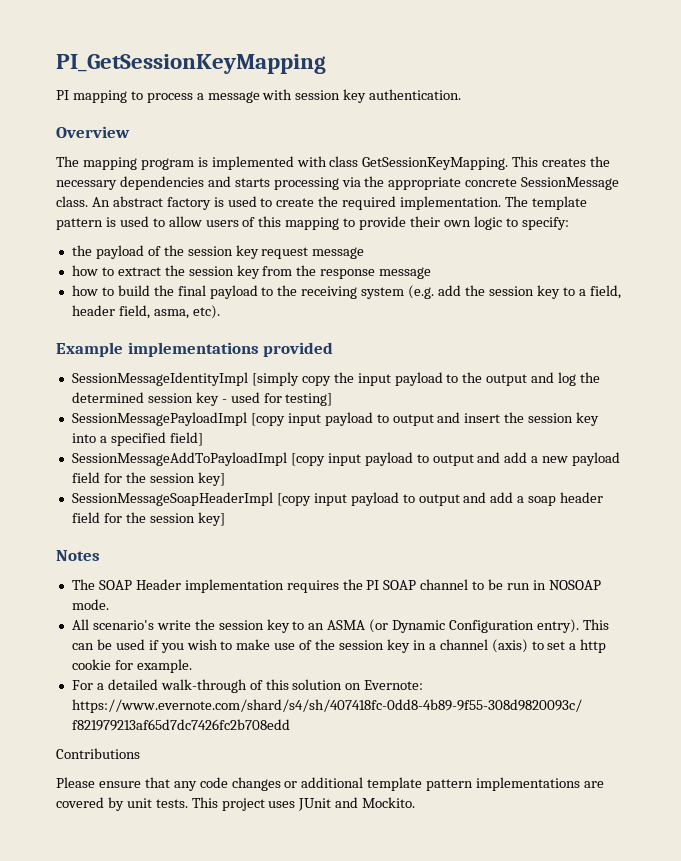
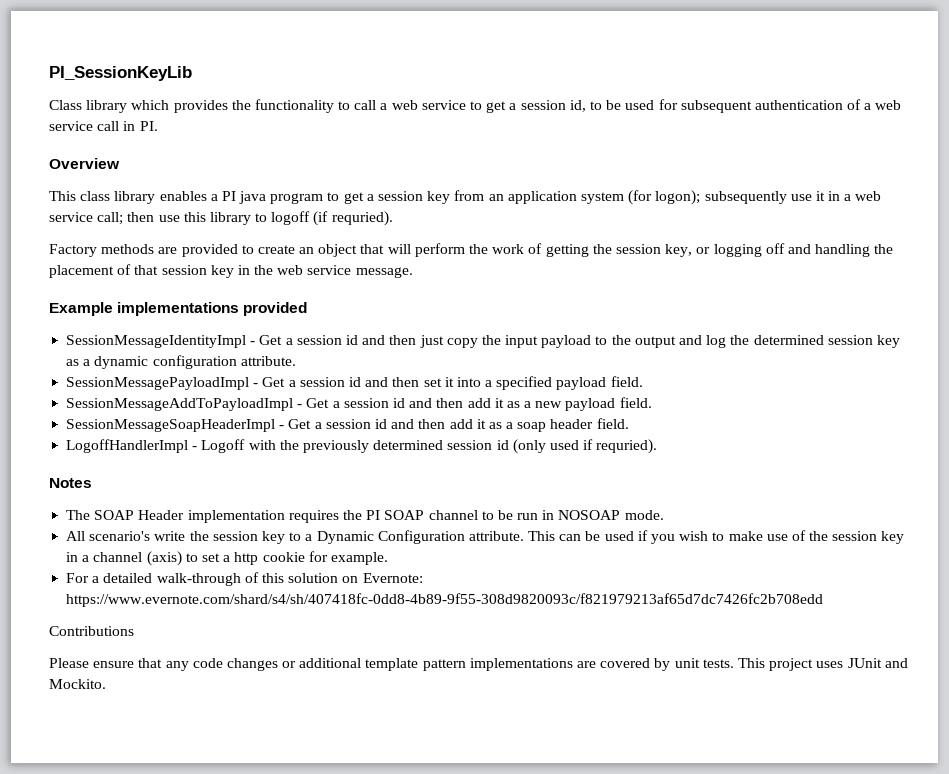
- PI_GetSessionKeyMapping
- PI mapping to process a message with session key authentication.
+ PI_SessionKeyLib
+ Class library which provides the functionality to call a web service to get a session id, to be used for subsequent authentication of a web service call in PI.
  Overview
- The mapping program is implemented with class GetSessionKeyMapping. This creates the necessary dependencies and starts processing via the appropriate concrete SessionMessage class. An abstract factory is used to create the required implementation. The template pattern is used to allow users of this mapping to provide their own logic to specify:
- the payload of the session key request message
- how to extract the session key from the response message
- how to build the final payload to the receiving system (e.g. add the session key to a field, header field, asma, etc).
+ This class library enables a PI java program to get a session key from an application system (for logon); subsequently use it in a web service call; then use this library to logoff (if requried).
+ Factory methods are provided to create an object that will perform the work of getting the session key, or logging off and handling the placement of that session key in the web service message.
  Example implementations provided
- SessionMessageIdentityImpl [simply copy the input payload to the output and log the determined session key - used for testing]
- SessionMessagePayloadImpl [copy input payload to output and insert the session key into a specified field]
+ SessionMessageIdentityImpl - Get a session id and then just copy the input payload to the output and log the determined session key as a dynamic configuration attribute.
+ SessionMessagePayloadImpl - Get a session id and then set it into a specified payload field.
- SessionMessageAddToPayloadImpl [copy input payload to output and add a new payload field for the session key]
- SessionMessageSoapHeaderImpl [copy input payload to output and add a soap header field for the session key]
+ SessionMessageAddToPayloadImpl - Get a session id and then add it as a new payload field.
+ SessionMessageSoapHeaderImpl - Get a session id and then add it as a soap header field.
+ LogoffHandlerImpl - Logoff with the previously determined session id (only used if requried).
- All scenario's write the session key to an ASMA (or Dynamic Configuration entry).
+ All scenario's write the session key to a Dynamic Configuration attribute.

